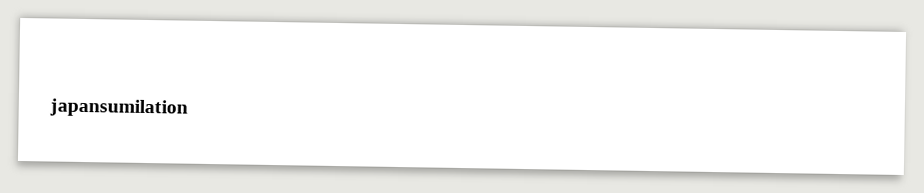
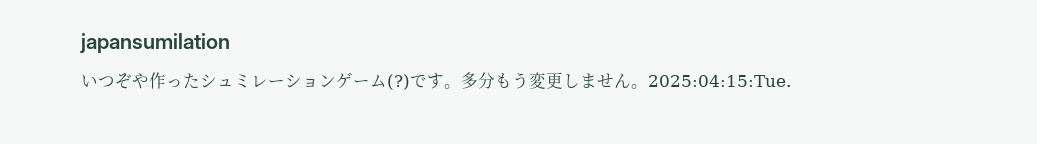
+ いつぞや作ったシュミレーションゲーム(?)です。多分もう変更しません。2025:04:15:Tue.

